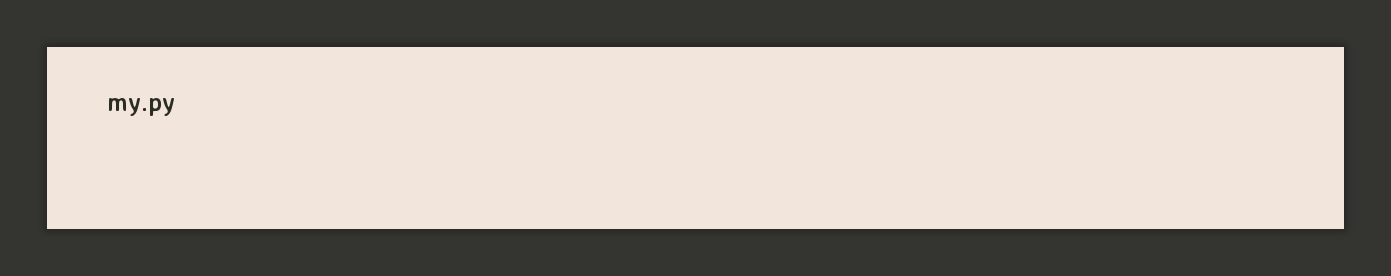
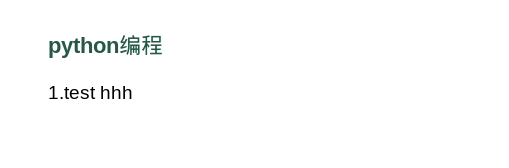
- my.py
+ python编程
+ 1.test hhh

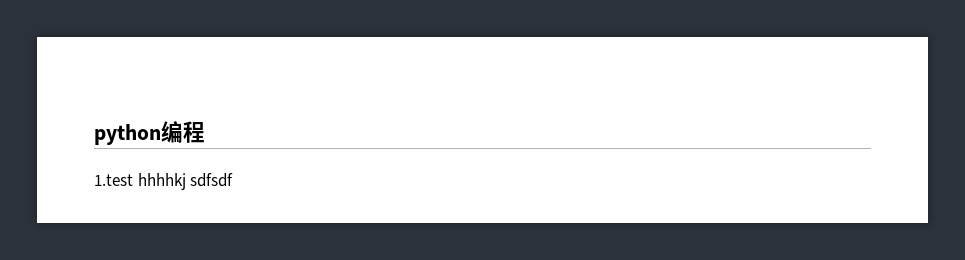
- 1.test hhh
+ 1.test hhhhkj sdfsdf

